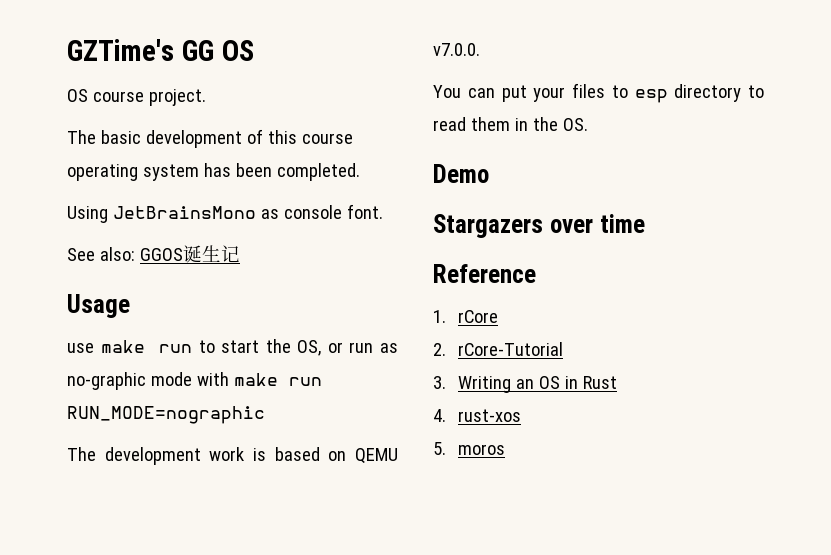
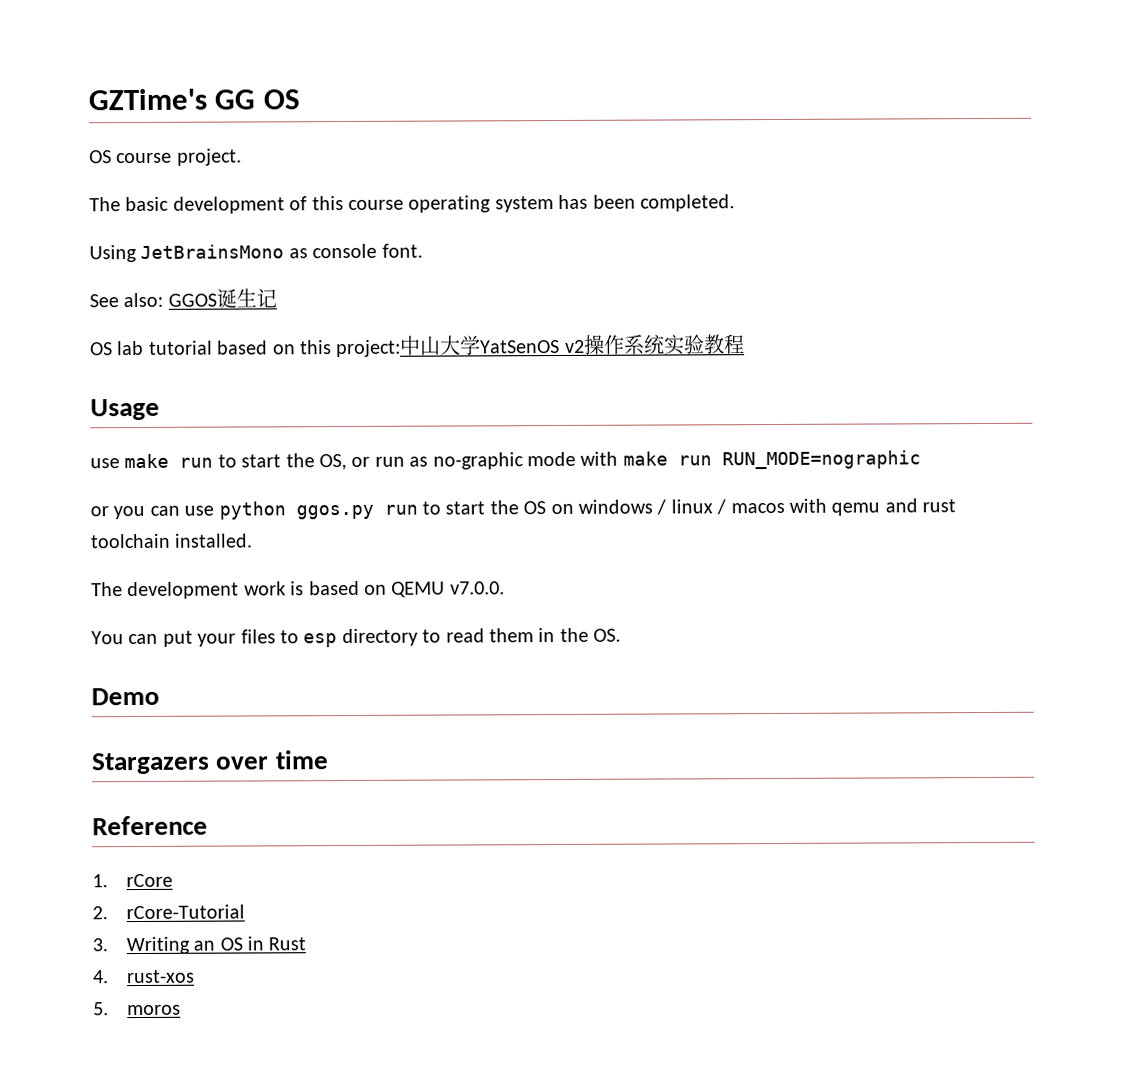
+ OS lab tutorial based on this project:中山大学YatSenOS v2操作系统实验教程
+ or you can use python ggos.py run to start the OS on windows / linux / macos with qemu and rust toolchain installed.

